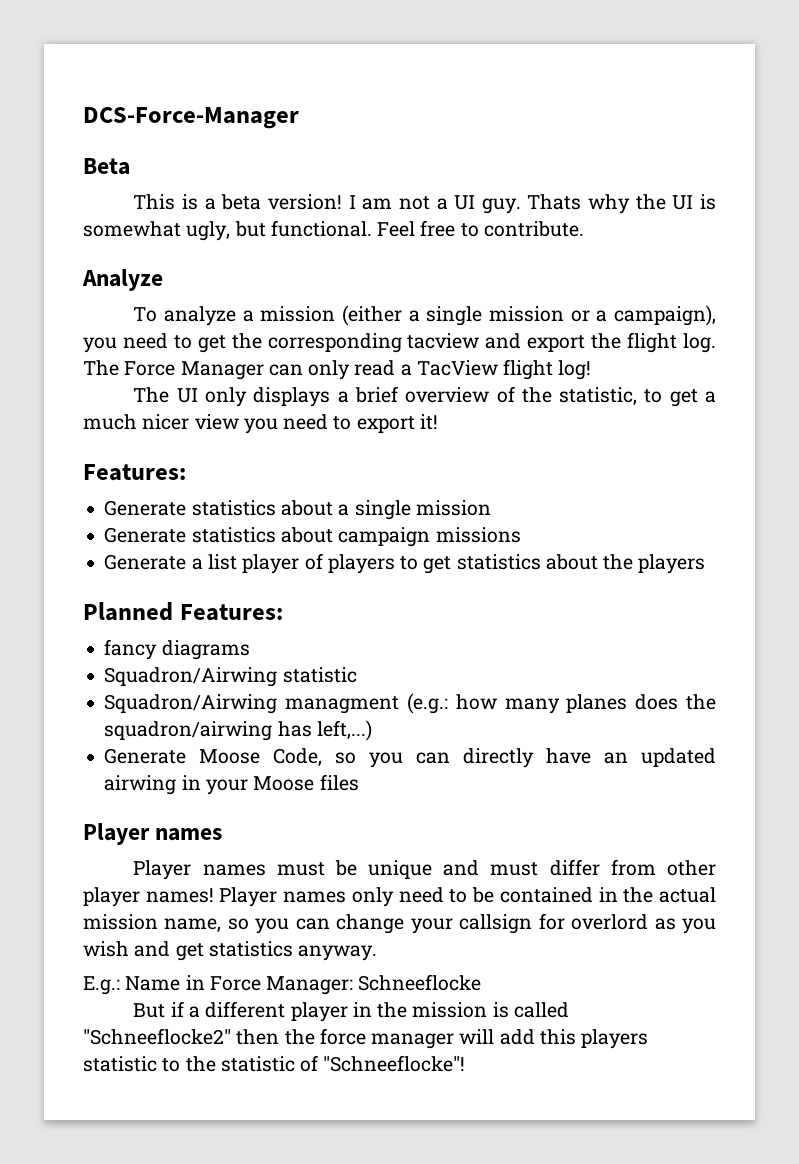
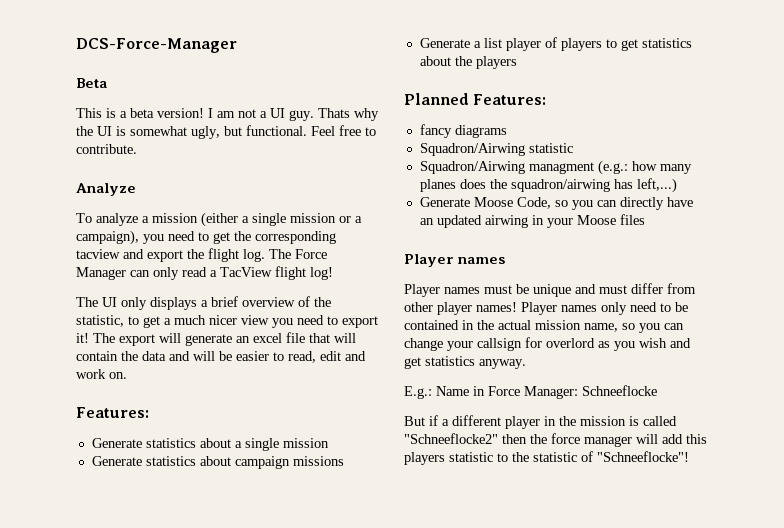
+ The export will generate an excel file that will contain the data and will be easier to read, edit and work on.

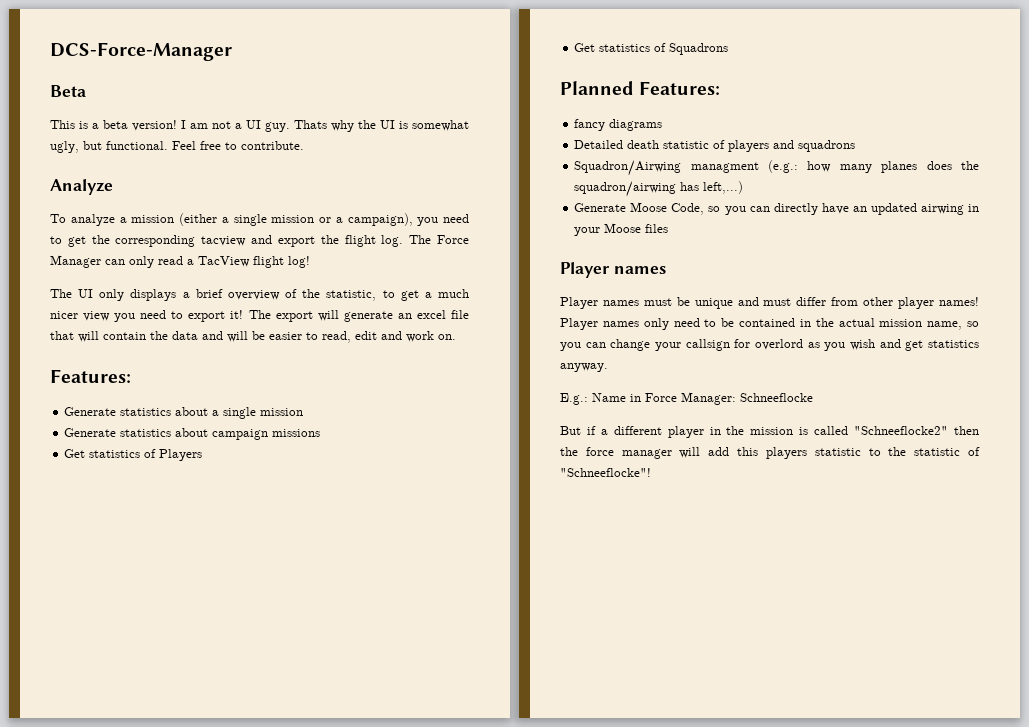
- Generate a list player of players to get statistics about the players
+ Get statistics of Players
+ Get statistics of Squadrons
- Squadron/Airwing statistic
+ Detailed death statistic of players and squadrons

